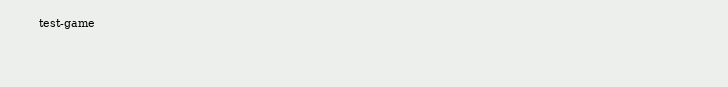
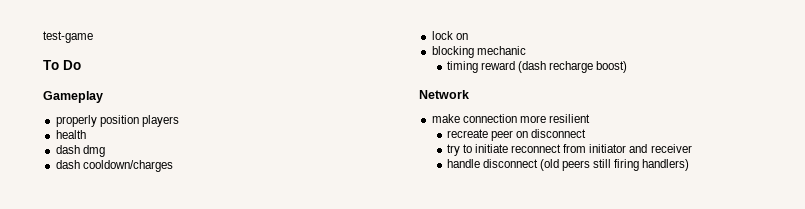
+ To Do
+ Gameplay
+ properly position players
+ health
+ dash dmg
+ dash cooldown/charges
+ lock on
+ blocking mechanic
+ timing reward (dash recharge boost)
+ Network
+ make connection more resilient
+ recreate peer on disconnect
+ try to initiate reconnect from initiator and receiver
+ handle disconnect (old peers still firing handlers)

